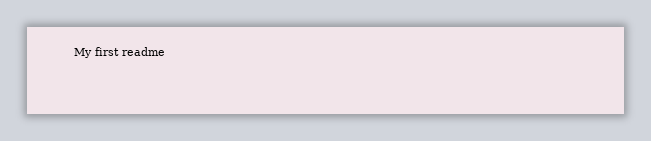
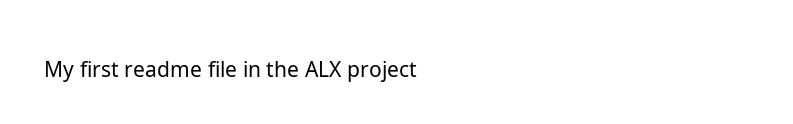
- My first readme
+ My first readme file in the ALX project

